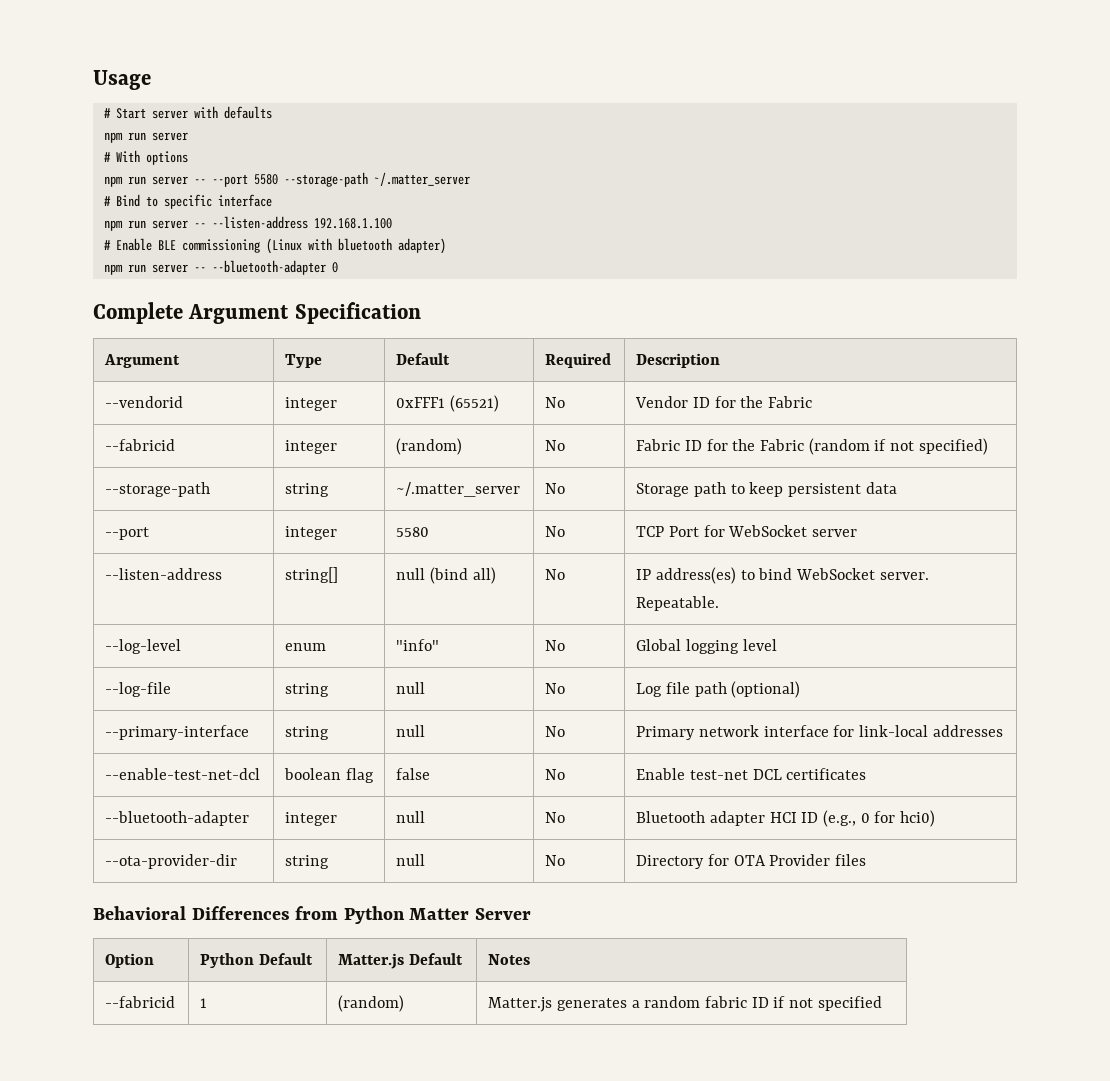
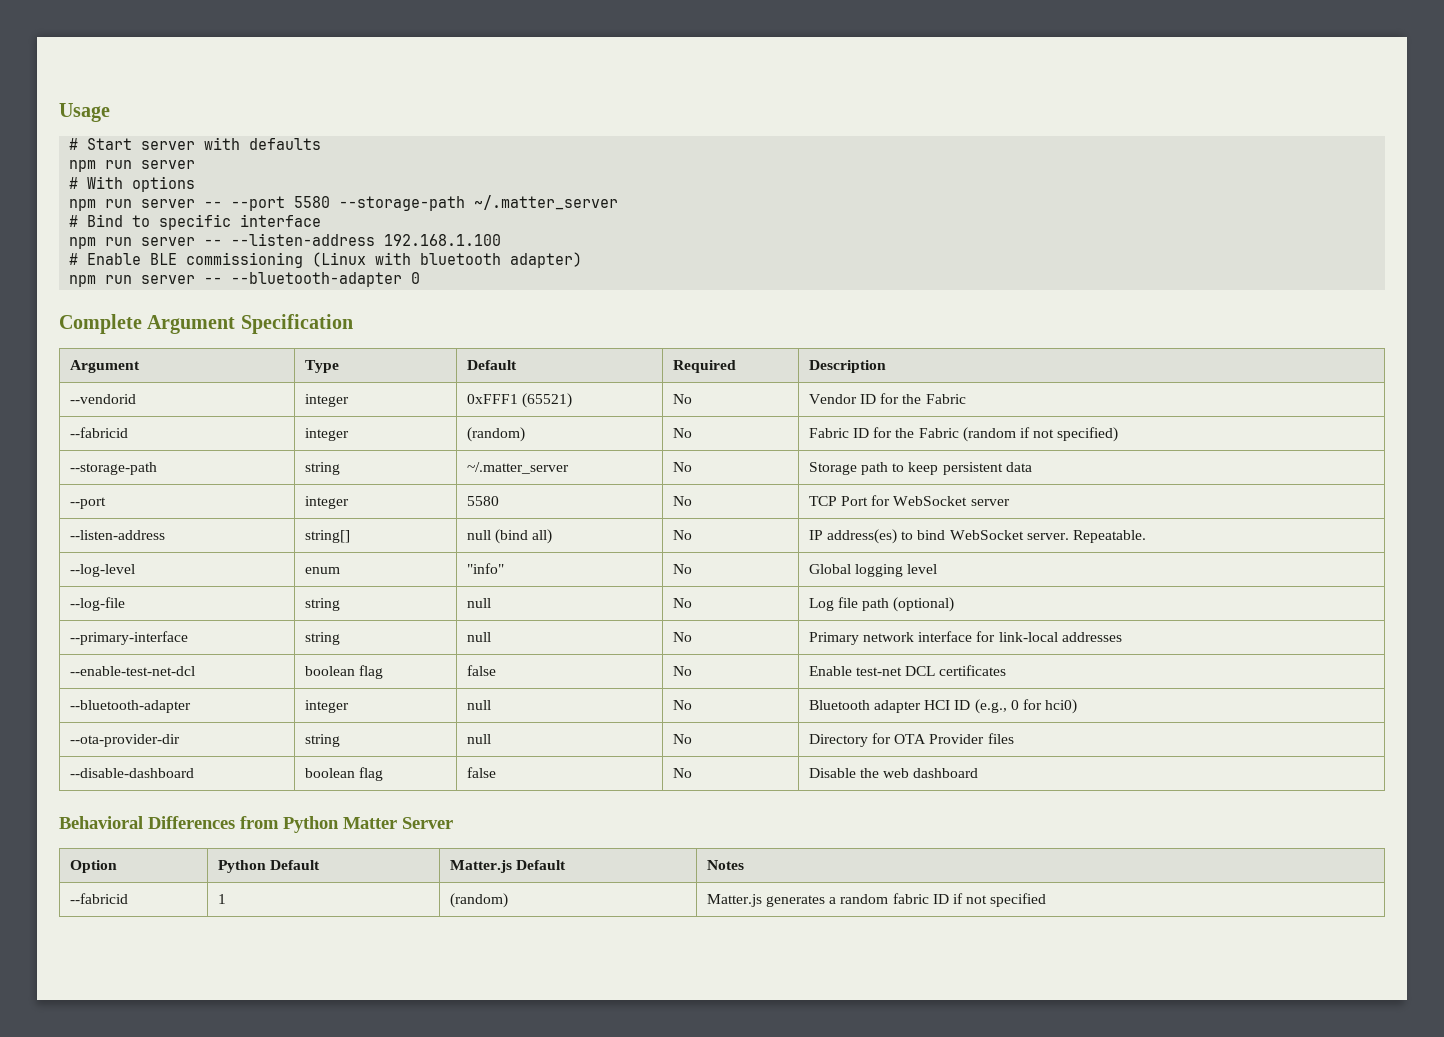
+ --disable-dashboard | boolean flag | false | No | Disable the web dashboard

